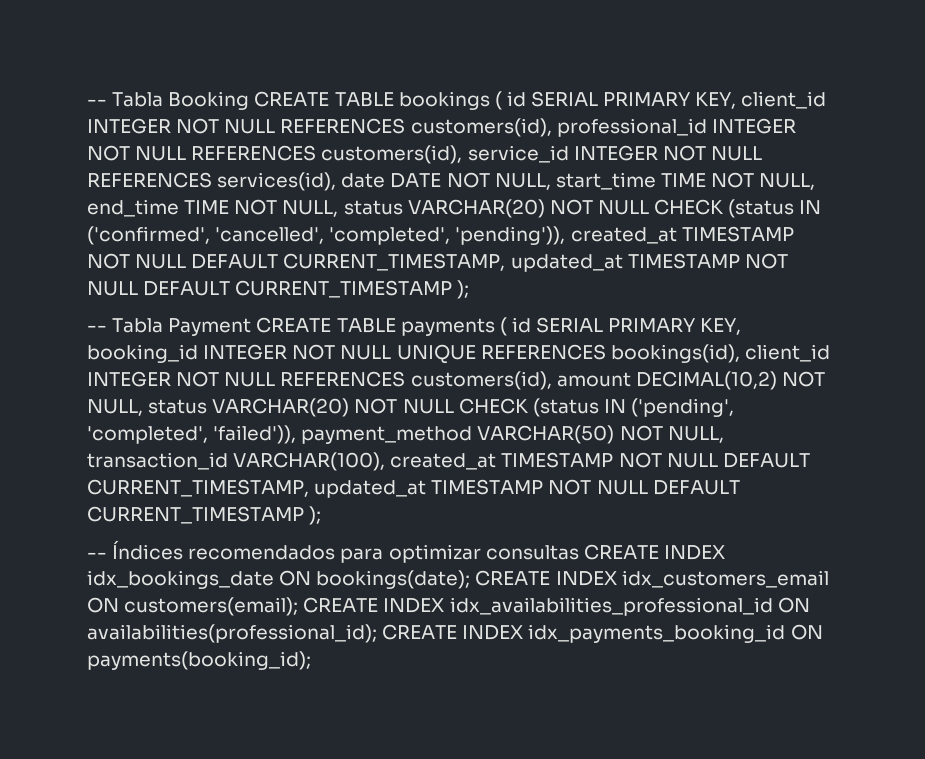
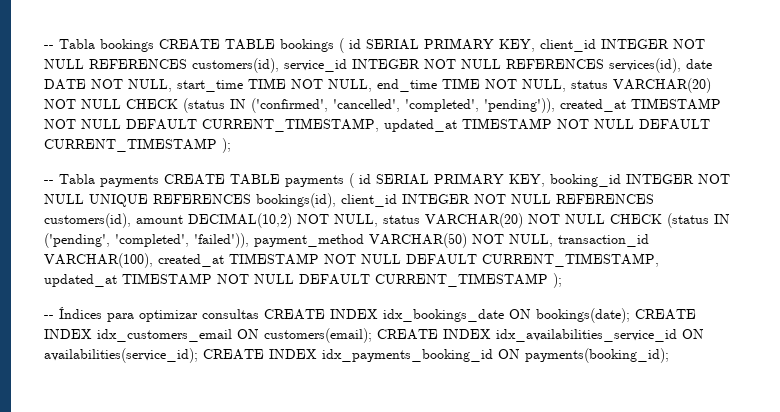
- -- Tabla Booking CREATE TABLE bookings ( id SERIAL PRIMARY KEY, client_id INTEGER NOT NULL REFERENCES customers(id), professional_id INTEGER NOT NULL REFERENCES customers(id), service_id INTEGER NOT NULL REFERENCES services(id), date DATE NOT NULL, start_time TIME NOT NULL, end_time TIME NOT NULL, status VARCHAR(20) NOT NULL CHECK (status IN ('confirmed', 'cancelled', 'completed', 'pending')), created_at TIMESTAMP NOT NULL DEFAULT CURRENT_TIMESTAMP, updated_at TIMESTAMP NOT NULL DEFAULT CURRENT_TIMESTAMP );
+ -- Tabla bookings CREATE TABLE bookings ( id SERIAL PRIMARY KEY, client_id INTEGER NOT NULL REFERENCES customers(id), service_id INTEGER NOT NULL REFERENCES services(id), date DATE NOT NULL, start_time TIME NOT NULL, end_time TIME NOT NULL, status VARCHAR(20) NOT NULL CHECK (status IN ('confirmed', 'cancelled', 'completed', 'pending')), created_at TIMESTAMP NOT NULL DEFAULT CURRENT_TIMESTAMP, updated_at TIMESTAMP NOT NULL DEFAULT CURRENT_TIMESTAMP );
- -- Tabla Payment CREATE TABLE payments ( id SERIAL PRIMARY KEY, booking_id INTEGER NOT NULL UNIQUE REFERENCES bookings(id), client_id INTEGER NOT NULL REFERENCES customers(id), amount DECIMAL(10,2) NOT NULL, status VARCHAR(20) NOT NULL CHECK (status IN ('pending', 'completed', 'failed')), payment_method VARCHAR(50) NOT NULL, transaction_id VARCHAR(100), created_at TIMESTAMP NOT NULL DEFAULT CURRENT_TIMESTAMP, updated_at TIMESTAMP NOT NULL DEFAULT CURRENT_TIMESTAMP );
+ -- Tabla payments CREATE TABLE payments ( id SERIAL PRIMARY KEY, booking_id INTEGER NOT NULL UNIQUE REFERENCES bookings(id), client_id INTEGER NOT NULL REFERENCES customers(id), amount DECIMAL(10,2) NOT NULL, status VARCHAR(20) NOT NULL CHECK (status IN ('pending', 'completed', 'failed')), payment_method VARCHAR(50) NOT NULL, transaction_id VARCHAR(100), created_at TIMESTAMP NOT NULL DEFAULT CURRENT_TIMESTAMP, updated_at TIMESTAMP NOT NULL DEFAULT CURRENT_TIMESTAMP );
- -- Índices recomendados para optimizar consultas CREATE INDEX idx_bookings_date ON bookings(date); CREATE INDEX idx_customers_email ON customers(email); CREATE INDEX idx_availabilities_professional_id ON availabilities(professional_id); CREATE INDEX idx_payments_booking_id ON payments(booking_id);
+ -- Índices para optimizar consultas CREATE INDEX idx_bookings_date ON bookings(date); CREATE INDEX idx_customers_email ON customers(email); CREATE INDEX idx_availabilities_service_id ON availabilities(service_id); CREATE INDEX idx_payments_booking_id ON payments(booking_id);

